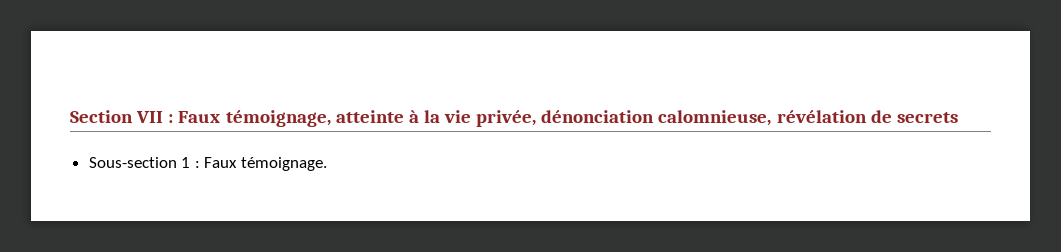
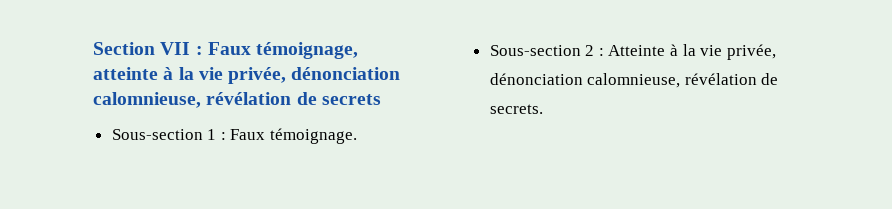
+ Sous-section 2 : Atteinte à la vie privée, dénonciation calomnieuse, révélation de secrets.

